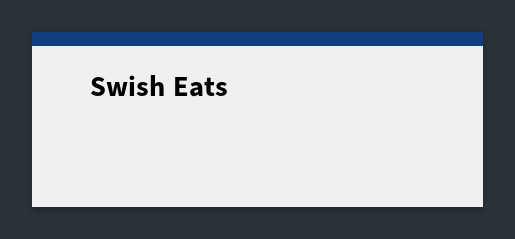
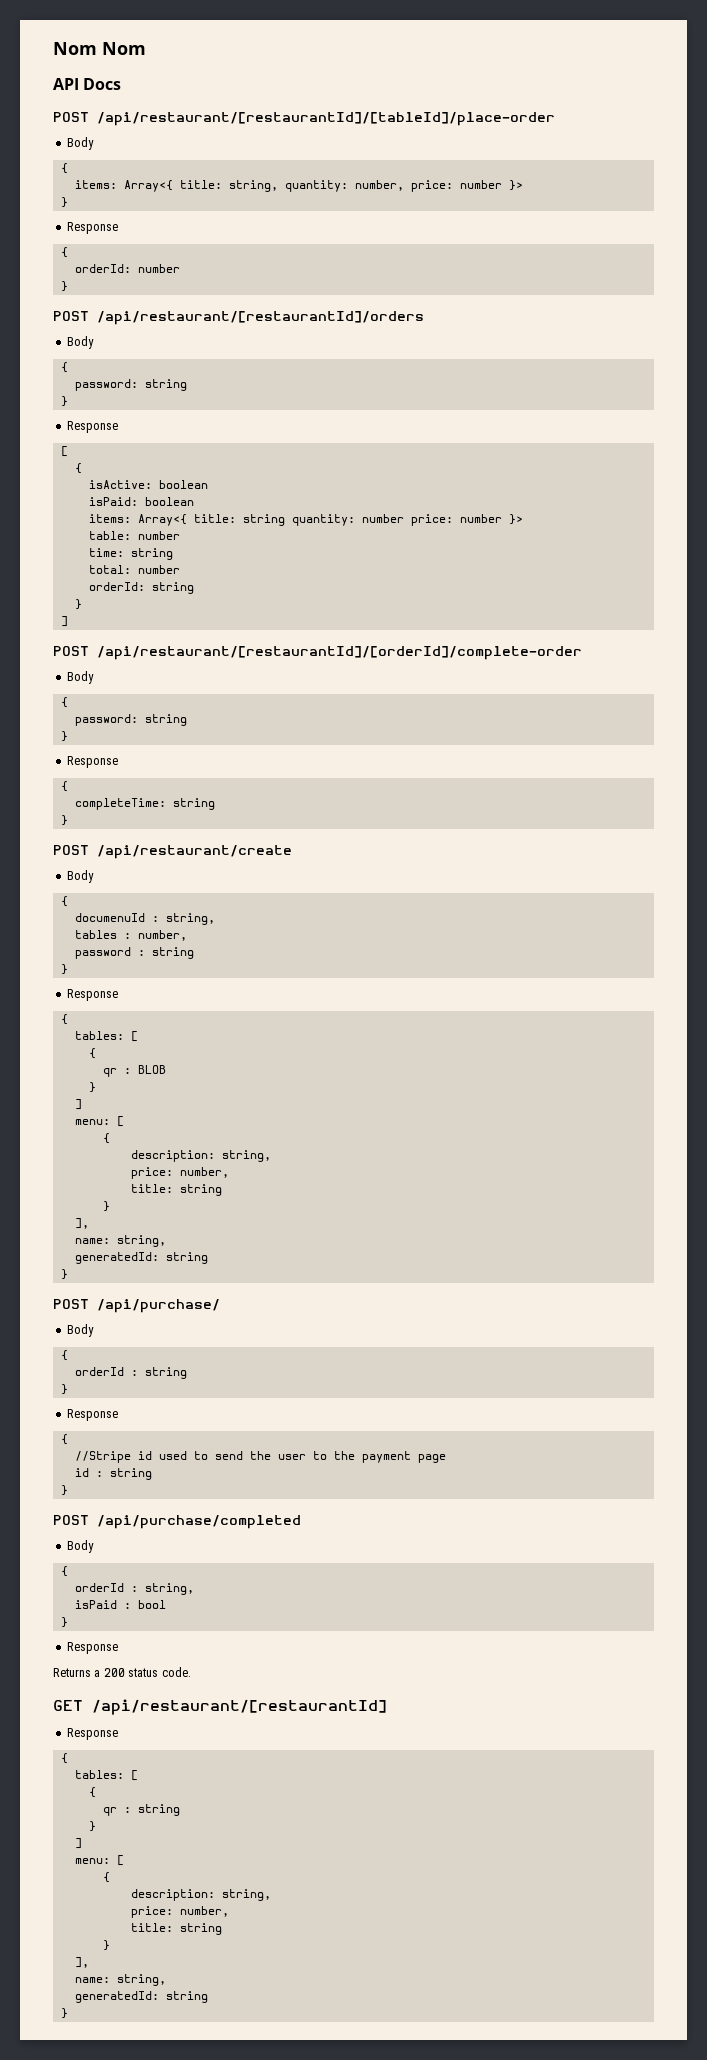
- Swish Eats
+ Nom Nom
+ API Docs
+ POST /api/restaurant/[restaurantId]/[tableId]/place-order
+ Body
+ {
+ items: Array<{ title: string, quantity: number, price: number }>
+ }
+ Response
+ {
+ orderId: number
+ }
+ POST /api/restaurant/[restaurantId]/orders
+ Body
+ {
+ password: string
+ }
+ Response
+ [
+ {
+ isActive: boolean
+ isPaid: boolean
+ items: Array<{ title: string quantity: number price: number }>
+ table: number
+ time: string
+ total: number
+ orderId: string
+ }
+ ]
+ POST /api/restaurant/[restaurantId]/[orderId]/complete-order
+ Body
+ {
+ password: string
+ }
+ Response
+ {
+ completeTime: string
+ }
+ POST /api/restaurant/create
+ Body
+ {
+ documenuId : string,
+ tables : number,
+ password : string
+ }
+ Response
+ {
+ tables: [
+ {
+ qr : BLOB
+ }
+ ]
+ menu: [
+ {
+ description: string,
+ price: number,
+ title: string
+ }
+ ],
+ name: string,
+ generatedId: string
+ }
+ POST /api/purchase/
+ Body
+ {
+ orderId : string
+ }
+ Response
+ {
+ //Stripe id used to send the user to the payment page
+ id : string
+ }
+ POST /api/purchase/completed
+ Body
+ {
+ orderId : string,
+ isPaid : bool
+ }
+ Response
+ Returns a 200 status code.
+ GET /api/restaurant/[restaurantId]
+ Response
+ {
+ tables: [
+ {
+ qr : string
+ }
+ ]
+ menu: [
+ {
+ description: string,
+ price: number,
+ title: string
+ }
+ ],
+ name: string,
+ generatedId: string
+ }

